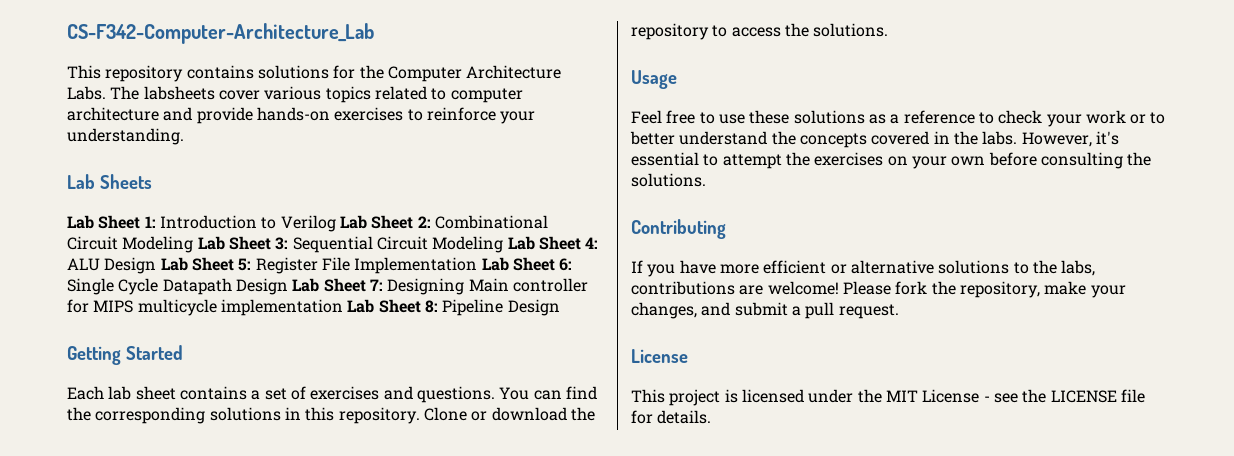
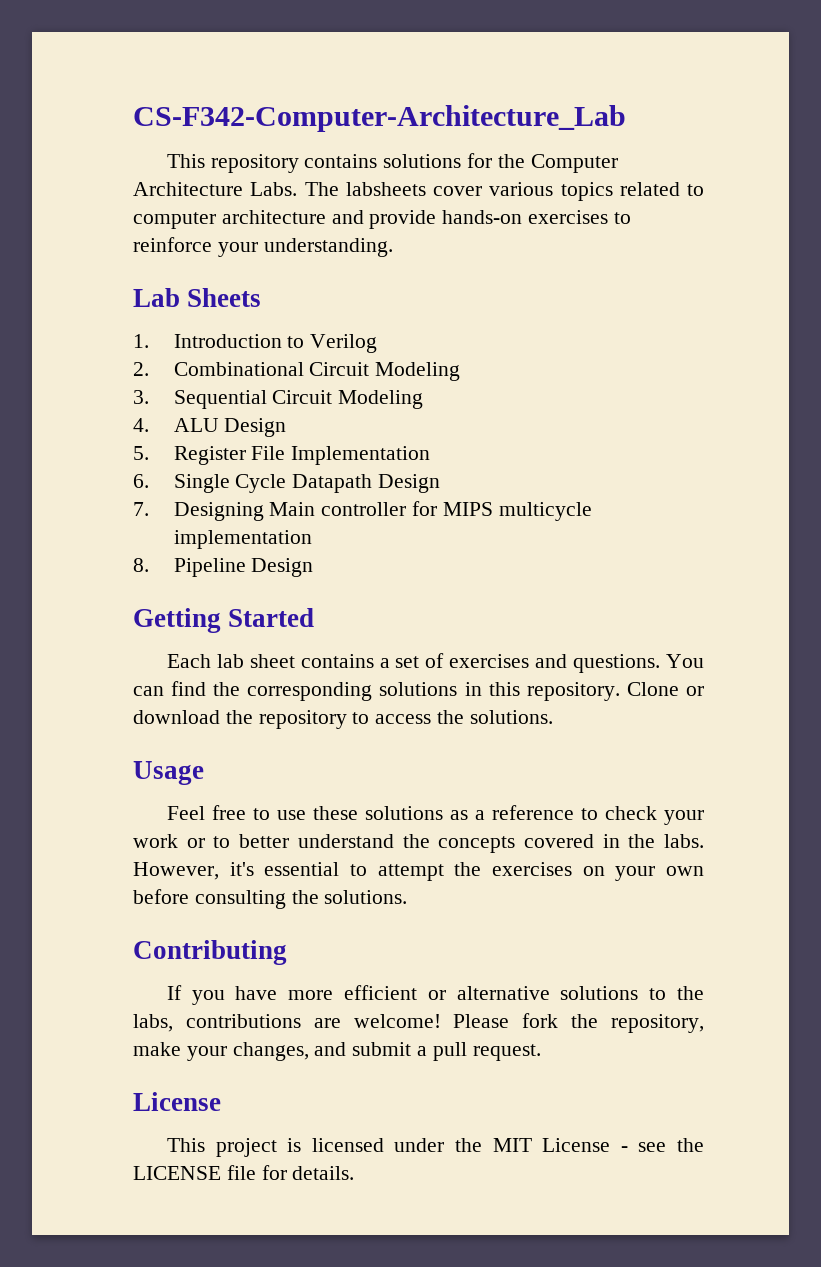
- Lab Sheet 1: Introduction to Verilog Lab Sheet 2: Combinational Circuit Modeling Lab Sheet 3: Sequential Circuit Modeling Lab Sheet 4: ALU Design Lab Sheet 5: Register File Implementation Lab Sheet 6: Single Cycle Datapath Design Lab Sheet 7: Designing Main controller for MIPS multicycle implementation Lab Sheet 8: Pipeline Design
+ 1. Introduction to Verilog
+ 2. Combinational Circuit Modeling
+ 3. Sequential Circuit Modeling
+ 4. ALU Design
+ 5. Register File Implementation
+ 6. Single Cycle Datapath Design
+ 7. Designing Main controller for MIPS multicycle implementation
+ 8. Pipeline Design

